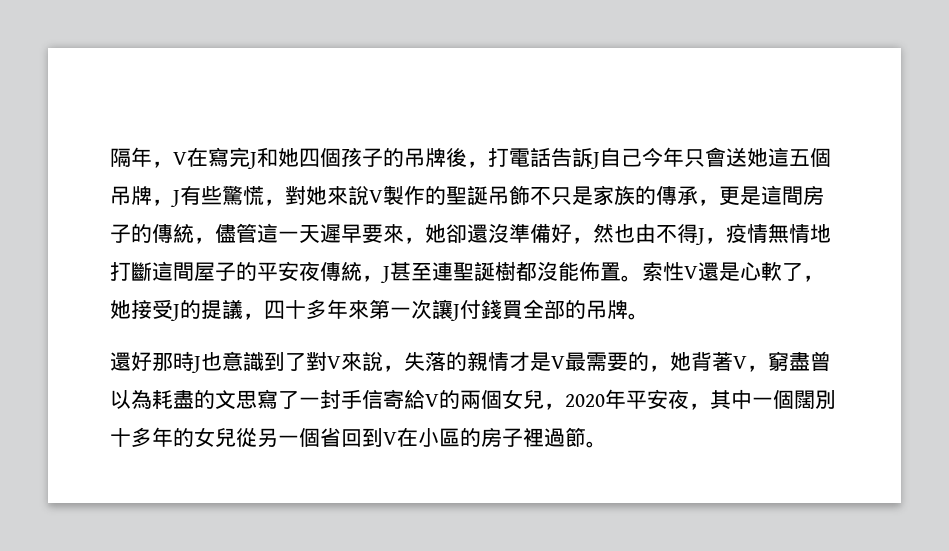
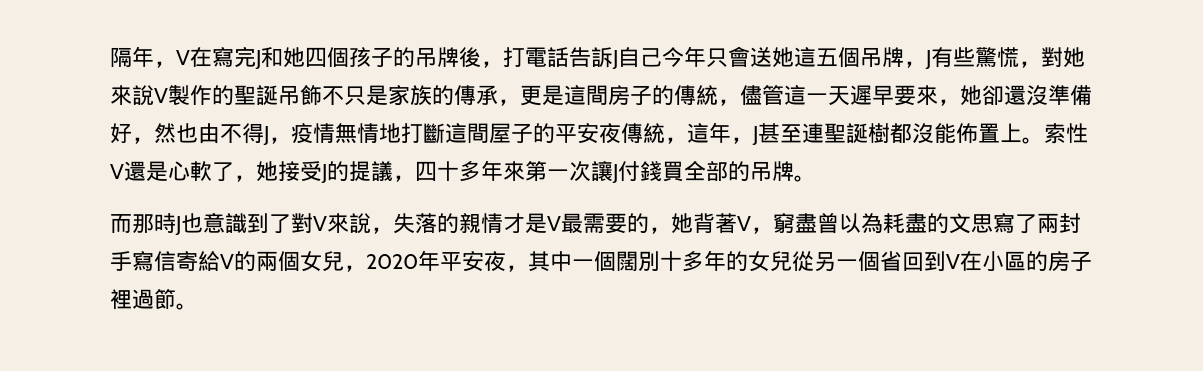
- 隔年，V在寫完J和她四個孩子的吊牌後，打電話告訴J自己今年只會送她這五個吊牌，J有些驚慌，對她來說V製作的聖誕吊飾不只是家族的傳承，更是這間房子的傳統，儘管這一天遲早要來，她卻還沒準備好，然也由不得J，疫情無情地打斷這間屋子的平安夜傳統，J甚至連聖誕樹都沒能佈置。
+ 隔年，V在寫完J和她四個孩子的吊牌後，打電話告訴J自己今年只會送她這五個吊牌，J有些驚慌，對她來說V製作的聖誕吊飾不只是家族的傳承，更是這間房子的傳統，儘管這一天遲早要來，她卻還沒準備好，然也由不得J，疫情無情地打斷這間屋子的平安夜傳統，這年，J甚至連聖誕樹都沒能佈置上。
- 還好那時J也意識到了對V來說，失落的親情才是V最需要的，她背著V，窮盡曾以為耗盡的文思寫了一封手信寄給V的兩個女兒，2020年平安夜，其中一個闊別十多年的女兒從另一個省回到V在小區的房子裡過節。
+ 而那時J也意識到了對V來說，失落的親情才是V最需要的，她背著V，窮盡曾以為耗盡的文思寫了兩封手寫信寄給V的兩個女兒，2020年平安夜，其中一個闊別十多年的女兒從另一個省回到V在小區的房子裡過節。

